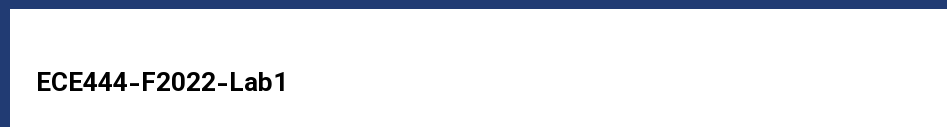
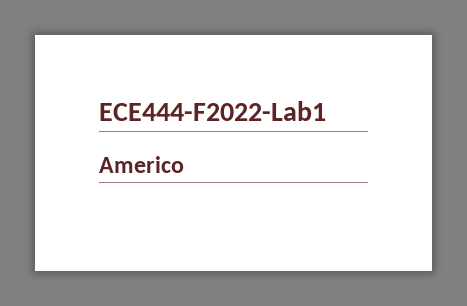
+ Americo

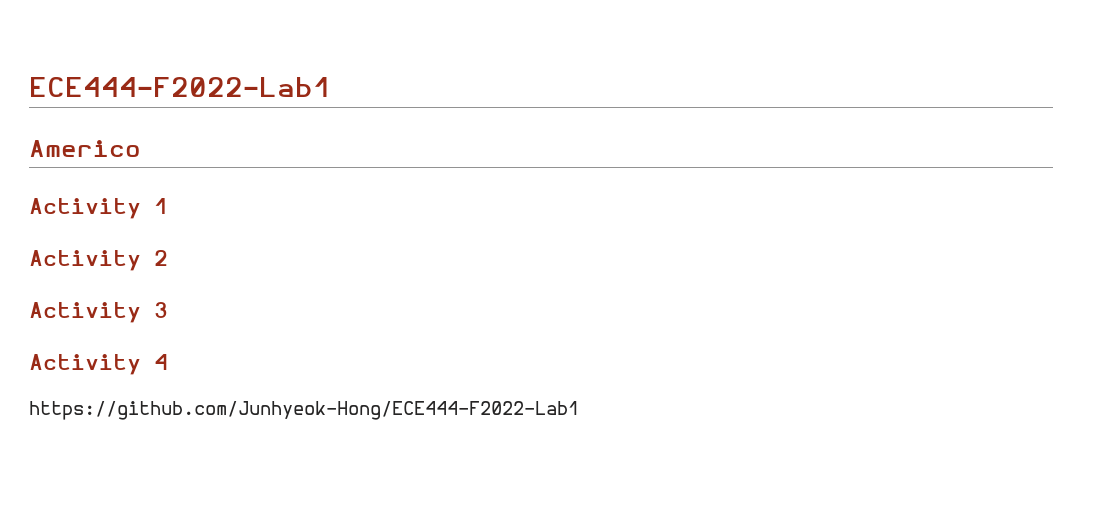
+ Activity 1
+ Activity 2
+ Activity 3
+ Activity 4
+ https://github.com/Junhyeok-Hong/ECE444-F2022-Lab1

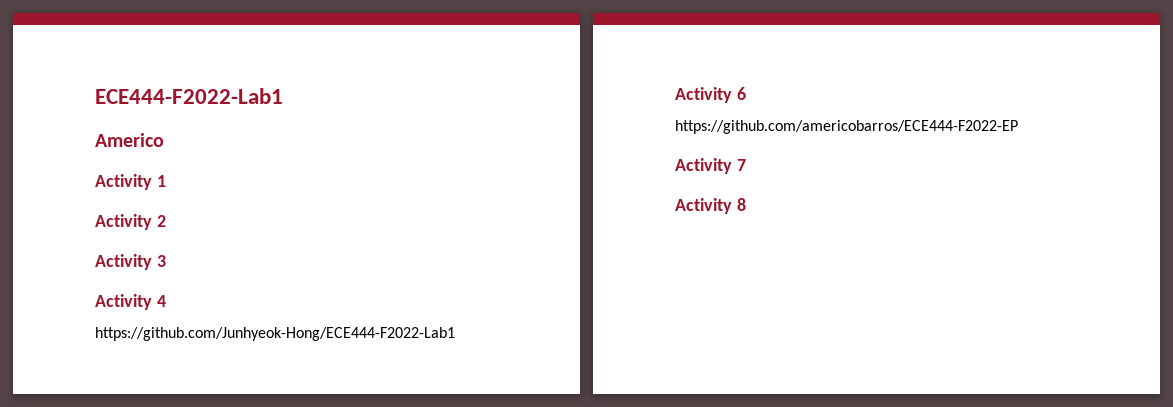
+ Activity 6
+ https://github.com/americobarros/ECE444-F2022-EP
+ Activity 7
+ Activity 8

